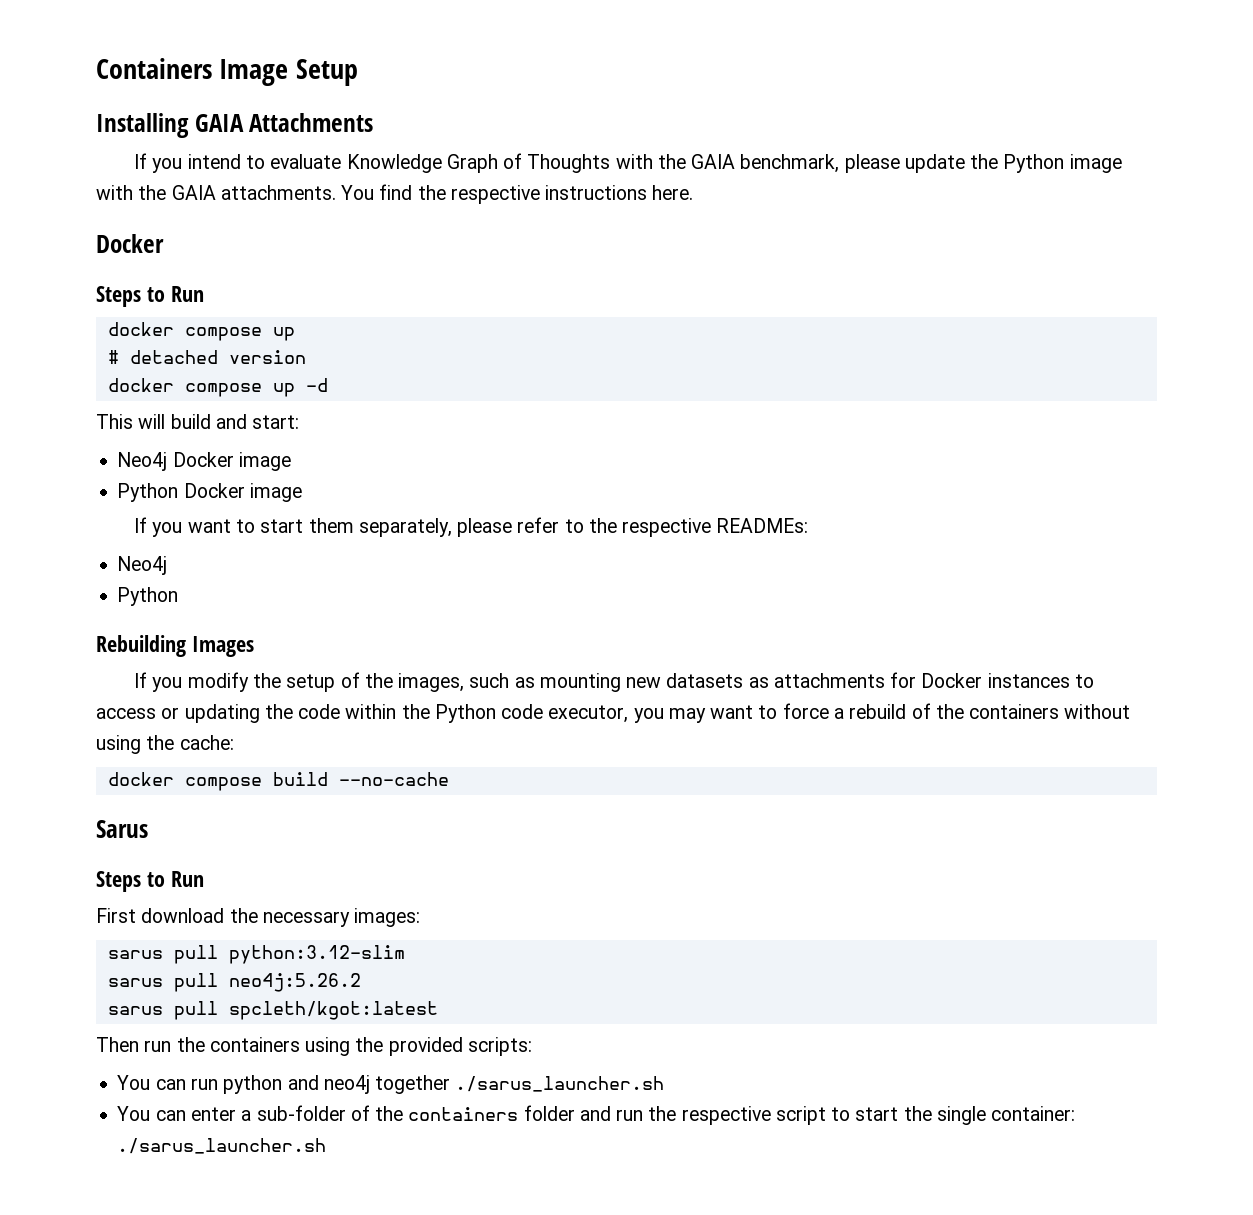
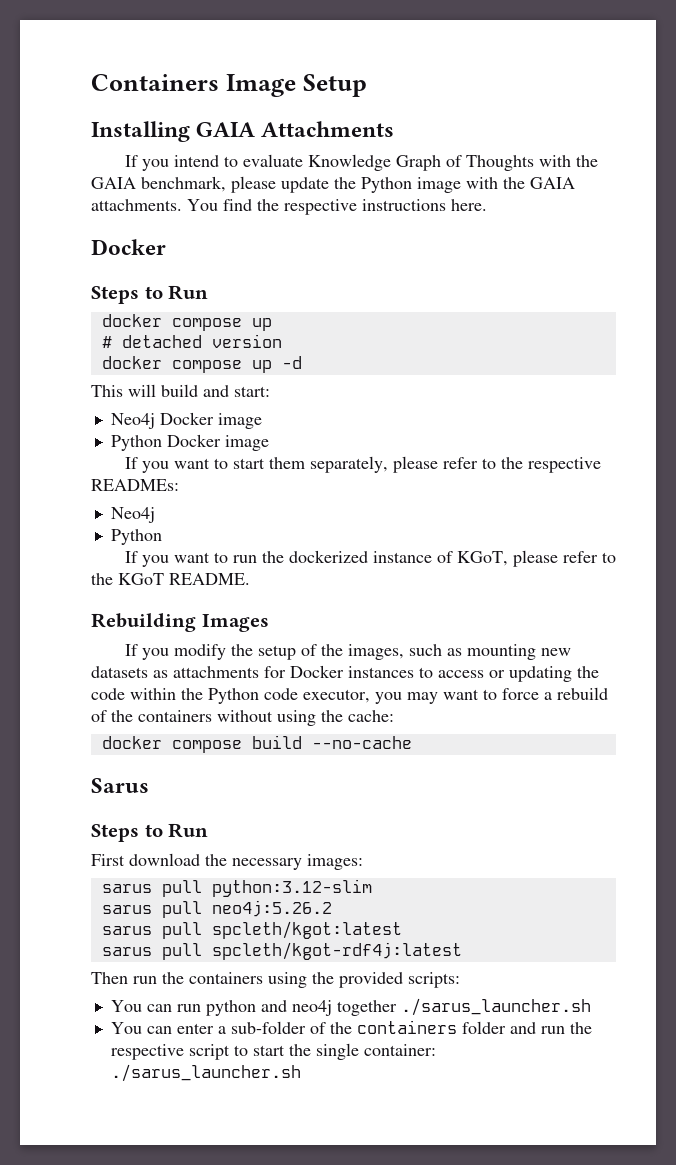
+ If you want to run the dockerized instance of KGoT, please refer to the KGoT README.
+ sarus pull spcleth/kgot-rdf4j:latest

